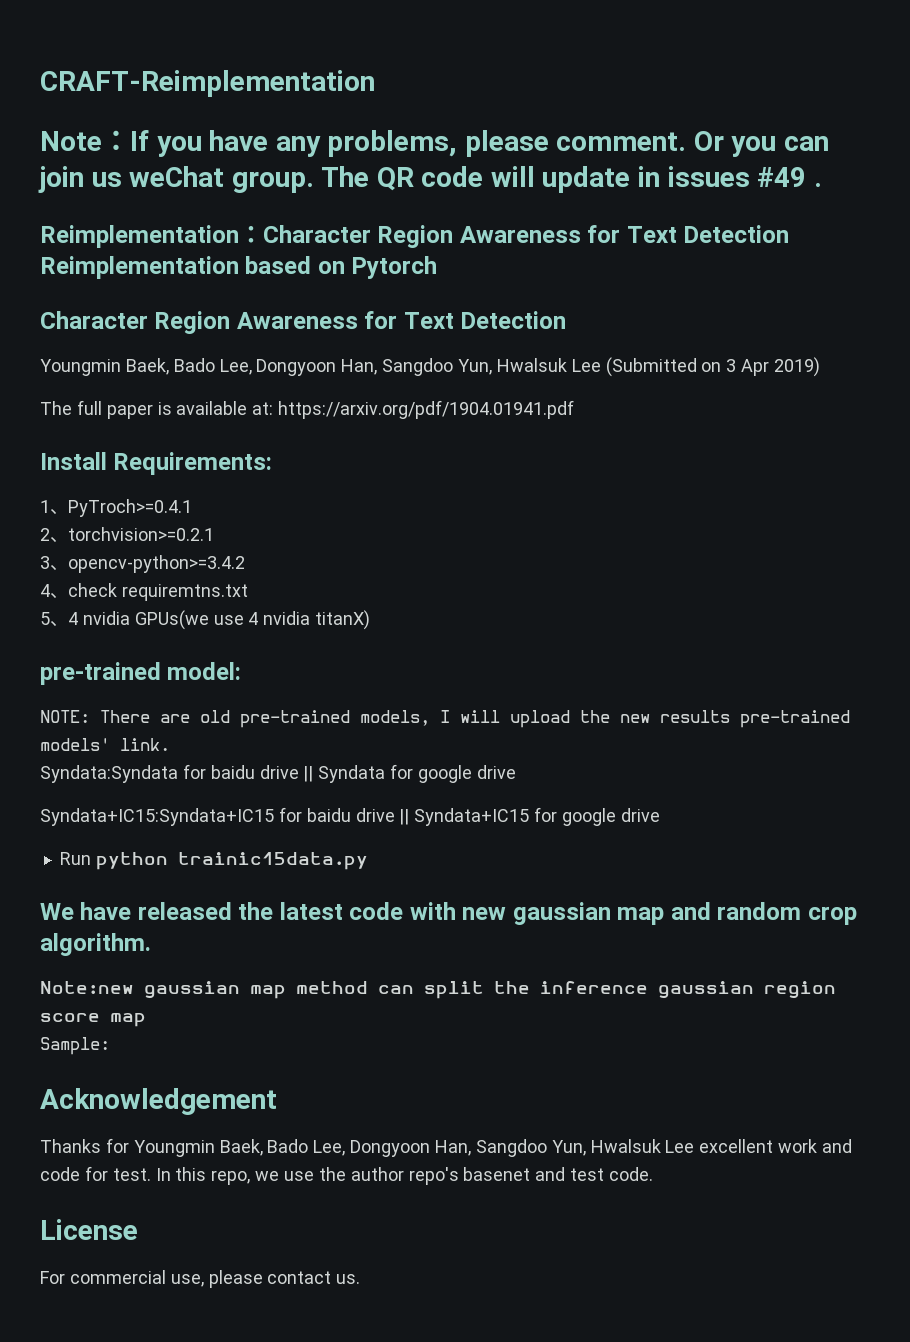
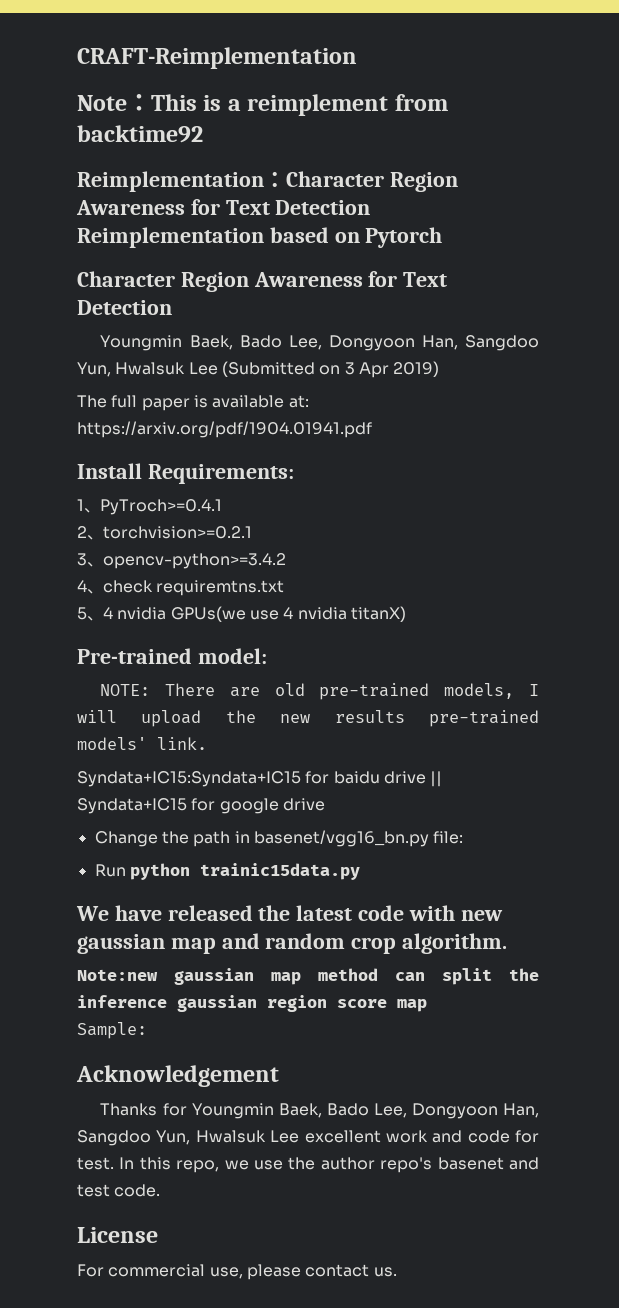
- Note：If you have any problems, please comment. Or you can join us weChat group. The QR code will update in issues #49 .
+ Note：This is a reimplement from backtime92
- pre-trained model:
+ Pre-trained model:
- Syndata:Syndata for baidu drive || Syndata for google drive
+ Change the path in basenet/vgg16_bn.py file:

